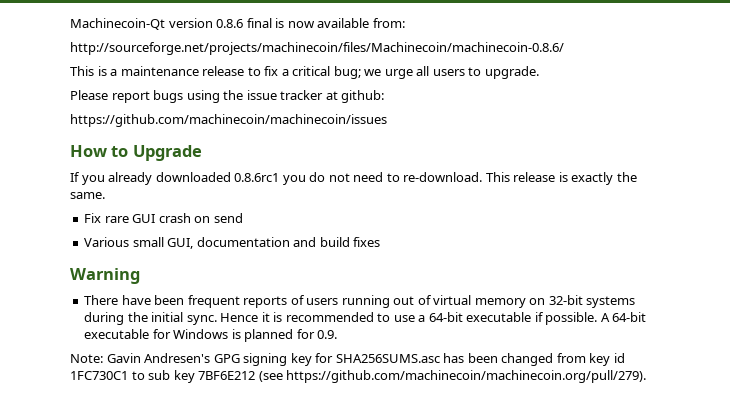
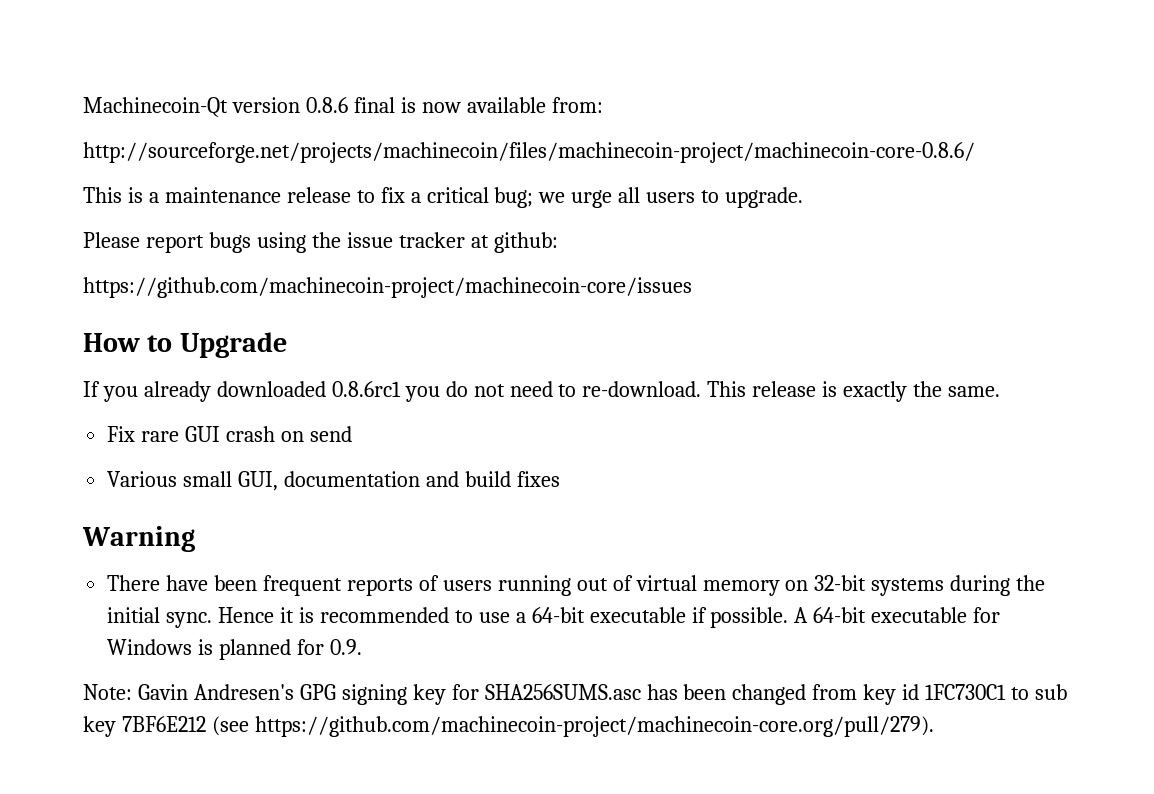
- http://sourceforge.net/projects/machinecoin/files/Machinecoin/machinecoin-0.8.6/
+ http://sourceforge.net/projects/machinecoin/files/machinecoin-project/machinecoin-core-0.8.6/
- https://github.com/machinecoin/machinecoin/issues
+ https://github.com/machinecoin-project/machinecoin-core/issues
- Note: Gavin Andresen's GPG signing key for SHA256SUMS.asc has been changed from key id 1FC730C1 to sub key 7BF6E212 (see https://github.com/machinecoin/machinecoin.org/pull/279).
+ Note: Gavin Andresen's GPG signing key for SHA256SUMS.asc has been changed from key id 1FC730C1 to sub key 7BF6E212 (see https://github.com/machinecoin-project/machinecoin-core.org/pull/279).

